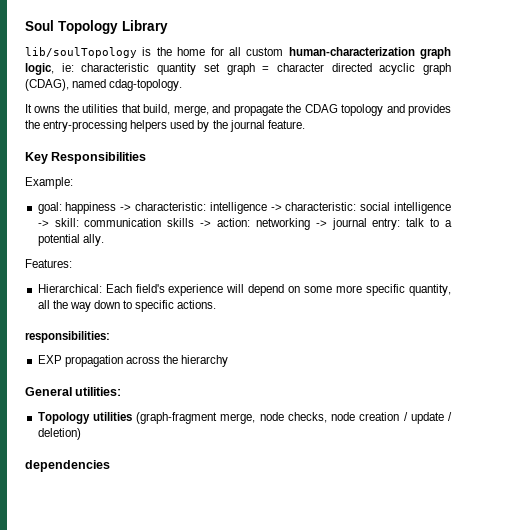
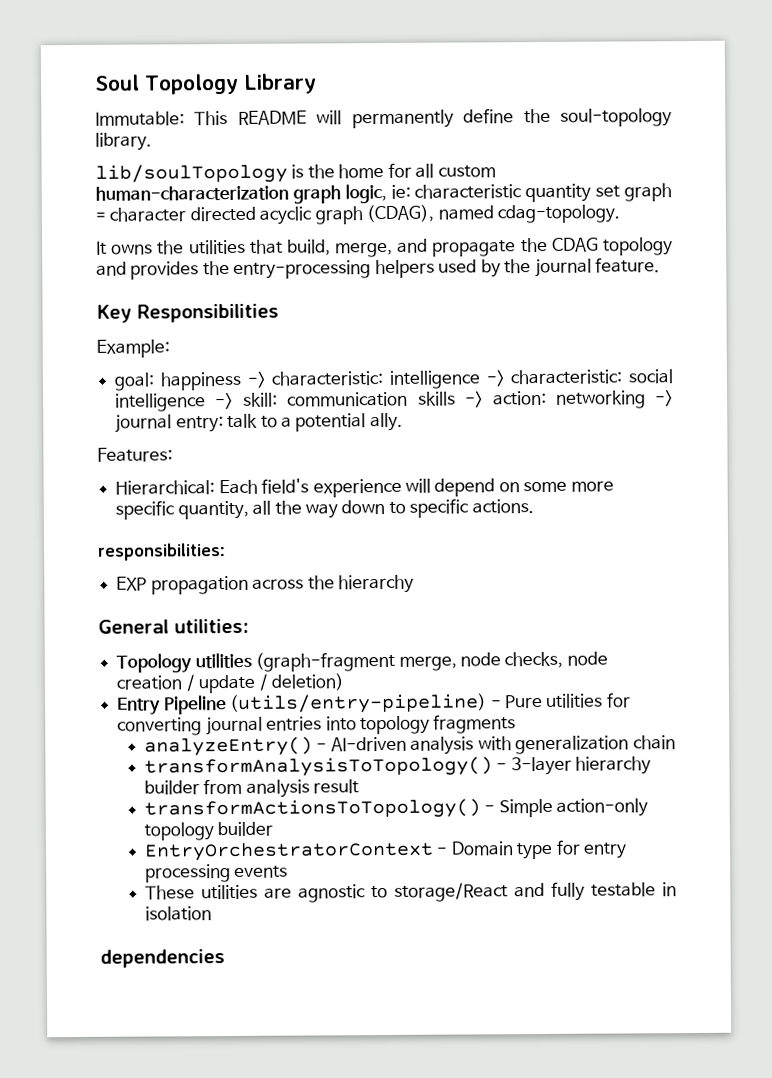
+ Immutable: This README will permanently define the soul-topology library.
+ Entry Pipeline (utils/entry-pipeline) - Pure utilities for converting journal entries into topology fragments
+ analyzeEntry() - AI-driven analysis with generalization chain
+ transformAnalysisToTopology() - 3-layer hierarchy builder from analysis result
+ transformActionsToTopology() - Simple action-only topology builder
+ EntryOrchestratorContext - Domain type for entry processing events
+ These utilities are agnostic to storage/React and fully testable in isolation

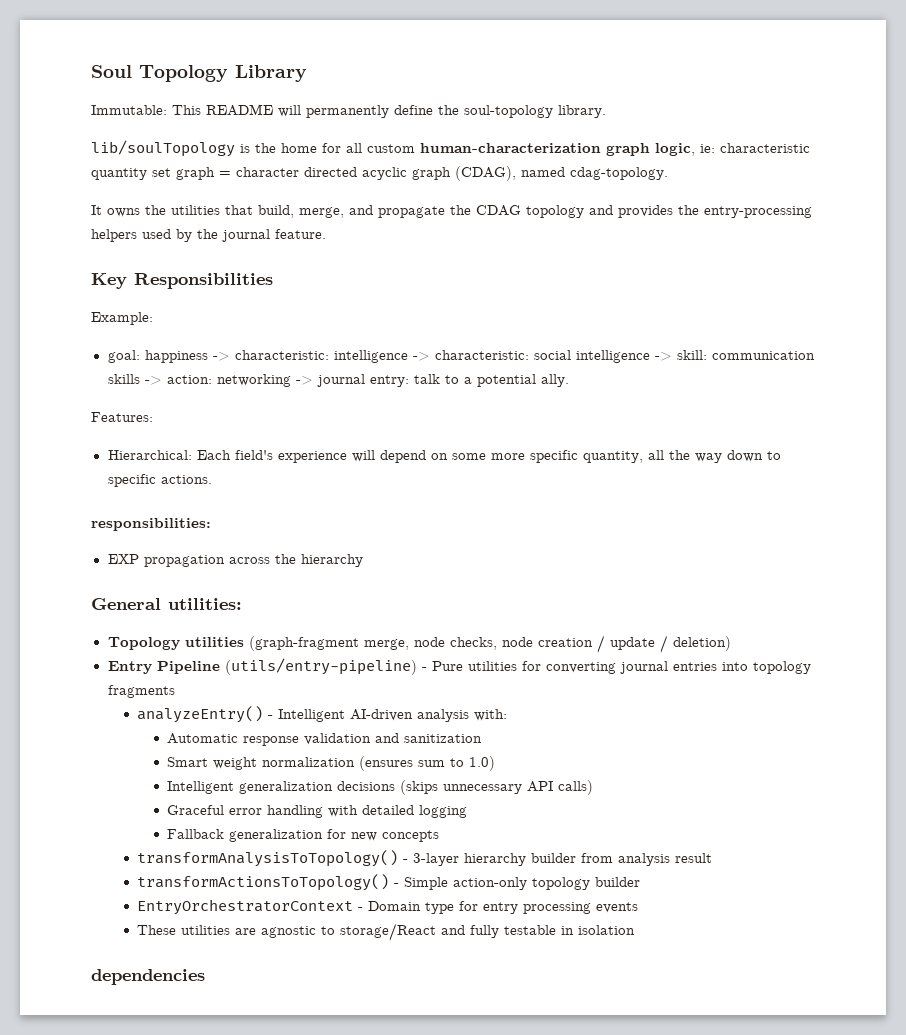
- analyzeEntry() - AI-driven analysis with generalization chain
+ analyzeEntry() - Intelligent AI-driven analysis with:
+ Automatic response validation and sanitization
+ Smart weight normalization (ensures sum to 1.0)
+ Intelligent generalization decisions (skips unnecessary API calls)
+ Graceful error handling with detailed logging
+ Fallback generalization for new concepts

